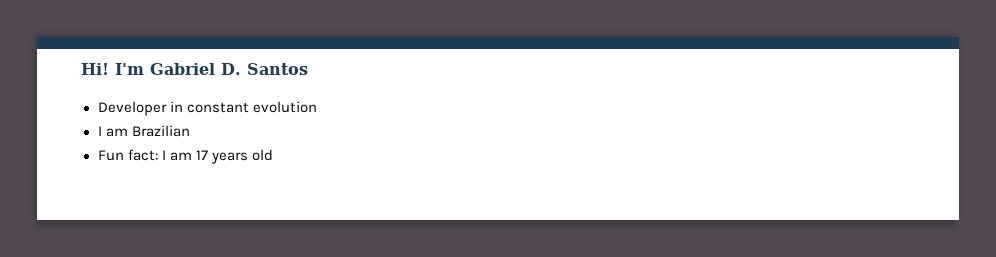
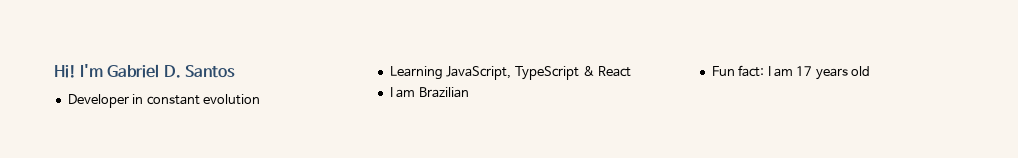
+ Learning JavaScript, TypeScript & React

